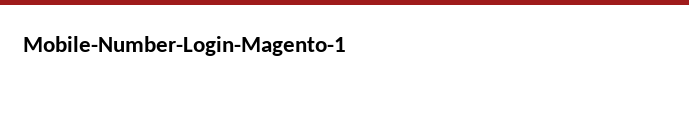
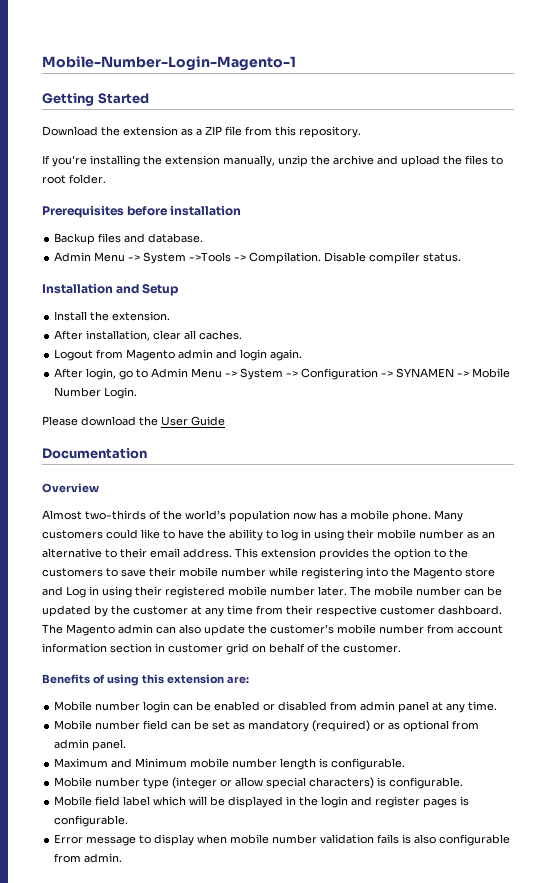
+ Getting Started
+ Download the extension as a ZIP file from this repository.
+ If you're installing the extension manually, unzip the archive and upload the files to root folder.
+ Prerequisites before installation
+ Backup files and database.
+ Admin Menu -> System ->Tools -> Compilation. Disable compiler status.
+ Installation and Setup
+ Install the extension.
+ After installation, clear all caches.
+ Logout from Magento admin and login again.
+ After login, go to Admin Menu -> System -> Configuration -> SYNAMEN -> Mobile Number Login.
+ Please download the User Guide
+ Documentation
+ Overview
+ Almost two-thirds of the world’s population now has a mobile phone. Many customers could like to have the ability to log in using their mobile number as an alternative to their email address. This extension provides the option to the customers to save their mobile number while registering into the Magento store and Log in using their registered mobile number later. The mobile number can be updated by the customer at any time from their respective customer dashboard. The Magento admin can also update the customer’s mobile number from account information section in customer grid on behalf of the customer.
+ Benefits of using this extension are:
+ Mobile number login can be enabled or disabled from admin panel at any time.
+ Mobile number field can be set as mandatory (required) or as optional from admin panel.
+ Maximum and Minimum mobile number length is configurable.
+ Mobile number type (integer or allow special characters) is configurable.
+ Mobile field label which will be displayed in the login and register pages is configurable.
+ Error message to display when mobile number validation fails is also configurable from admin.

